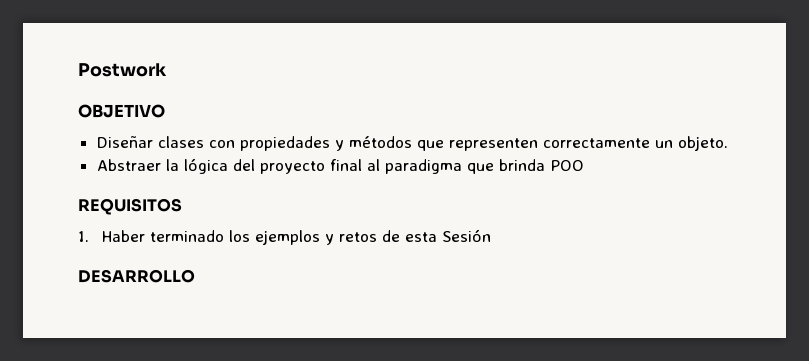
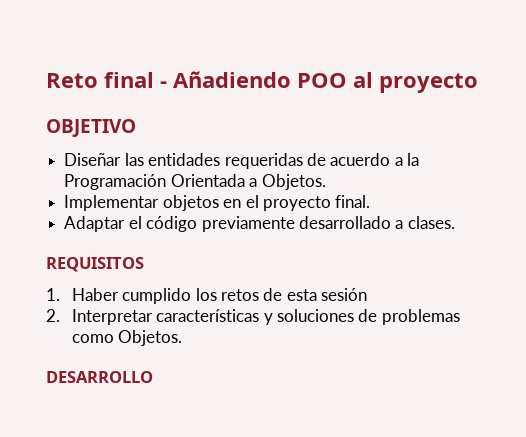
- Postwork
+ Reto final - Añadiendo POO al proyecto
  OBJETIVO
- Diseñar clases con propiedades y métodos que representen correctamente un objeto.
- Abstraer la lógica del proyecto final al paradigma que brinda POO
+ Diseñar las entidades requeridas de acuerdo a la Programación Orientada a Objetos.
+ Implementar objetos en el proyecto final.
+ Adaptar el código previamente desarrollado a clases.
  REQUISITOS
- 1. Haber terminado los ejemplos y retos de esta Sesión
+ 1. Haber cumplido los retos de esta sesión
+ 2. Interpretar características y soluciones de problemas como Objetos.

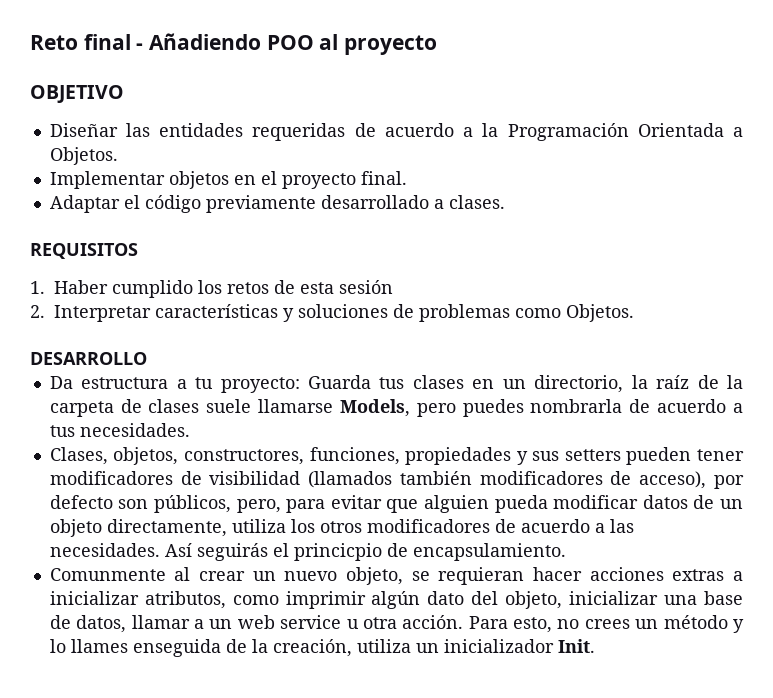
+ Da estructura a tu proyecto: Guarda tus clases en un directorio, la raíz de la carpeta de clases suele llamarse Models, pero puedes nombrarla de acuerdo a tus necesidades.
+ Clases, objetos, constructores, funciones, propiedades y sus setters pueden tener modificadores de visibilidad (llamados también modificadores de acceso), por defecto son públicos, pero, para evitar que alguien pueda modificar datos de un objeto directamente, utiliza los otros modificadores de acuerdo a las necesidades. Así seguirás el princicpio de encapsulamiento.
+ Comunmente al crear un nuevo objeto, se requieran hacer acciones extras a inicializar atributos, como imprimir algún dato del objeto, inicializar una base de datos, llamar a un web service u otra acción. Para esto, no crees un método y lo llames enseguida de la creación, utiliza un inicializador Init.

